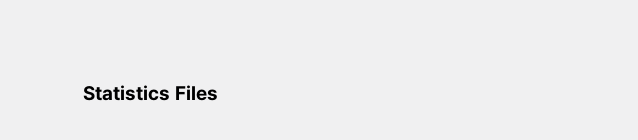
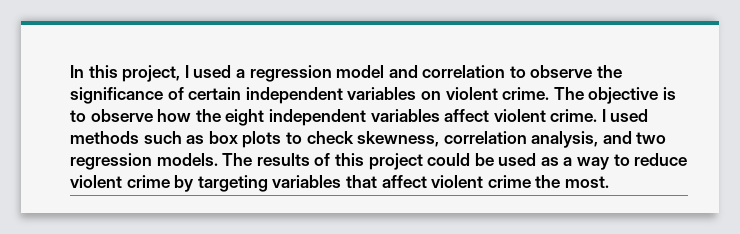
- Statistics Files
+ In this project, I used a regression model and correlation to observe the significance of certain independent variables on violent crime. The objective is to observe how the eight independent variables affect violent crime. I used methods such as box plots to check skewness, correlation analysis, and two regression models. The results of this project could be used as a way to reduce violent crime by targeting variables that affect violent crime the most.

